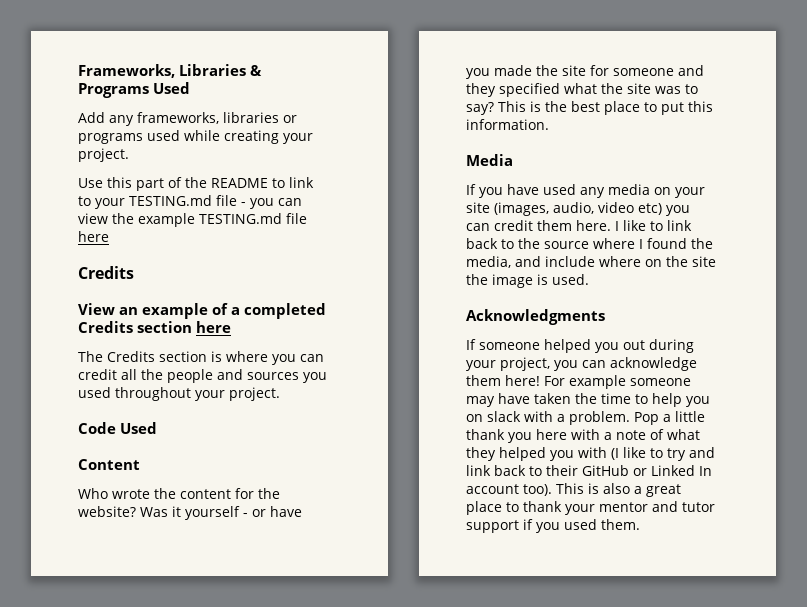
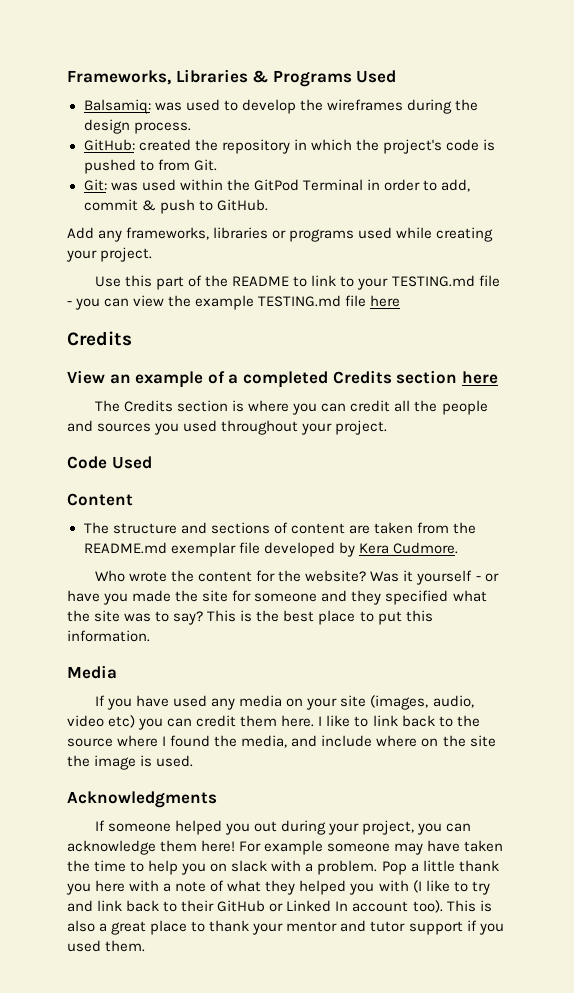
+ Balsamiq: was used to develop the wireframes during the design process.
+ GitHub: created the repository in which the project's code is pushed to from Git.
+ Git: was used within the GitPod Terminal in order to add, commit & push to GitHub.
+ The structure and sections of content are taken from the README.md exemplar file developed by Kera Cudmore.

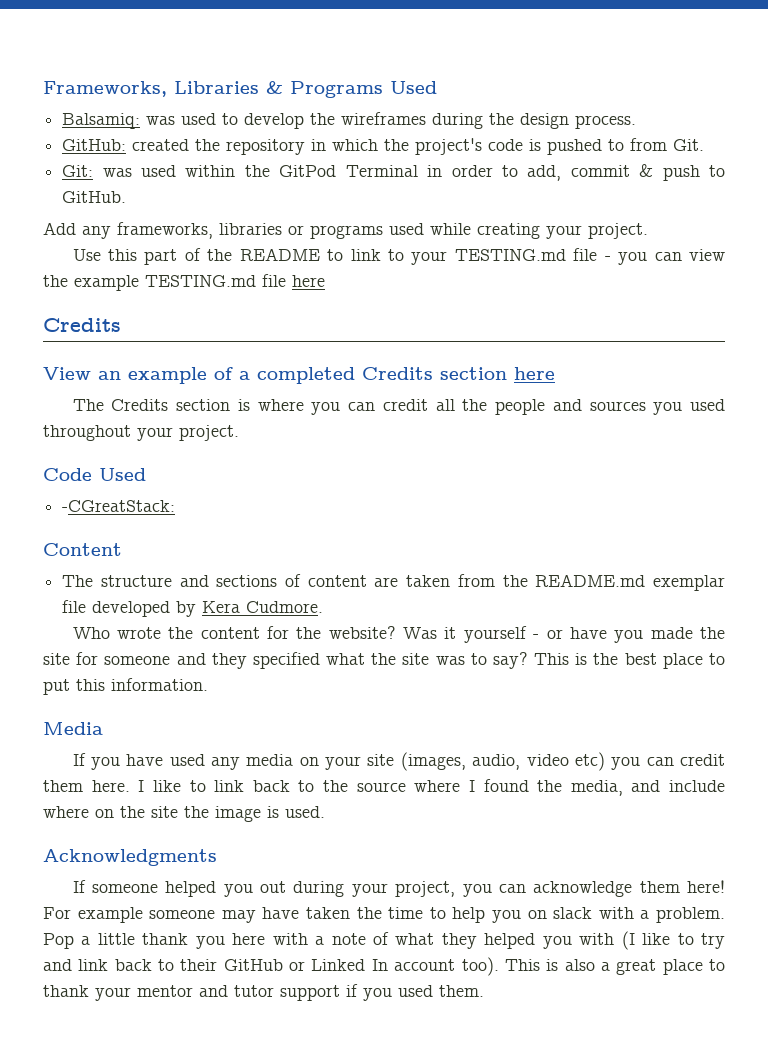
+ -CGreatStack:

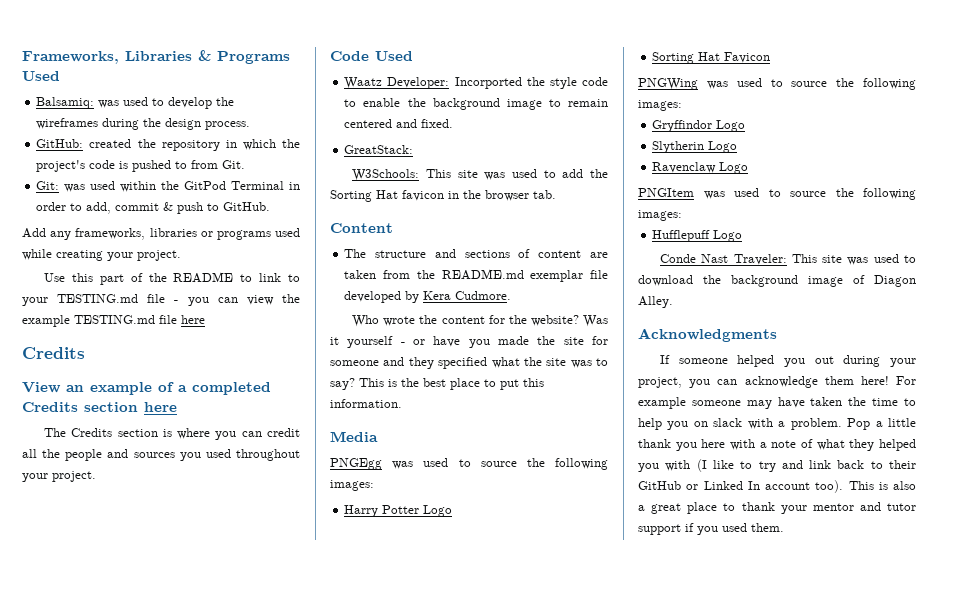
- -CGreatStack:
+ Waatz Developer: Incorported the style code to enable the background image to remain centered and fixed.
+ GreatStack:
+ W3Schools: This site was used to add the Sorting Hat favicon in the browser tab.
- If you have used any media on your site (images, audio, video etc) you can credit them here. I like to link back to the source where I found the media, and include where on the site the image is used.
+ PNGEgg was used to source the following images:
+ Harry Potter Logo
+ Sorting Hat Favicon
+ PNGWing was used to source the following images:
+ Gryffindor Logo
+ Slytherin Logo
+ Ravenclaw Logo
+ PNGItem was used to source the following images:
+ Hufflepuff Logo
+ Conde Nast Traveler: This site was used to download the background image of Diagon Alley.

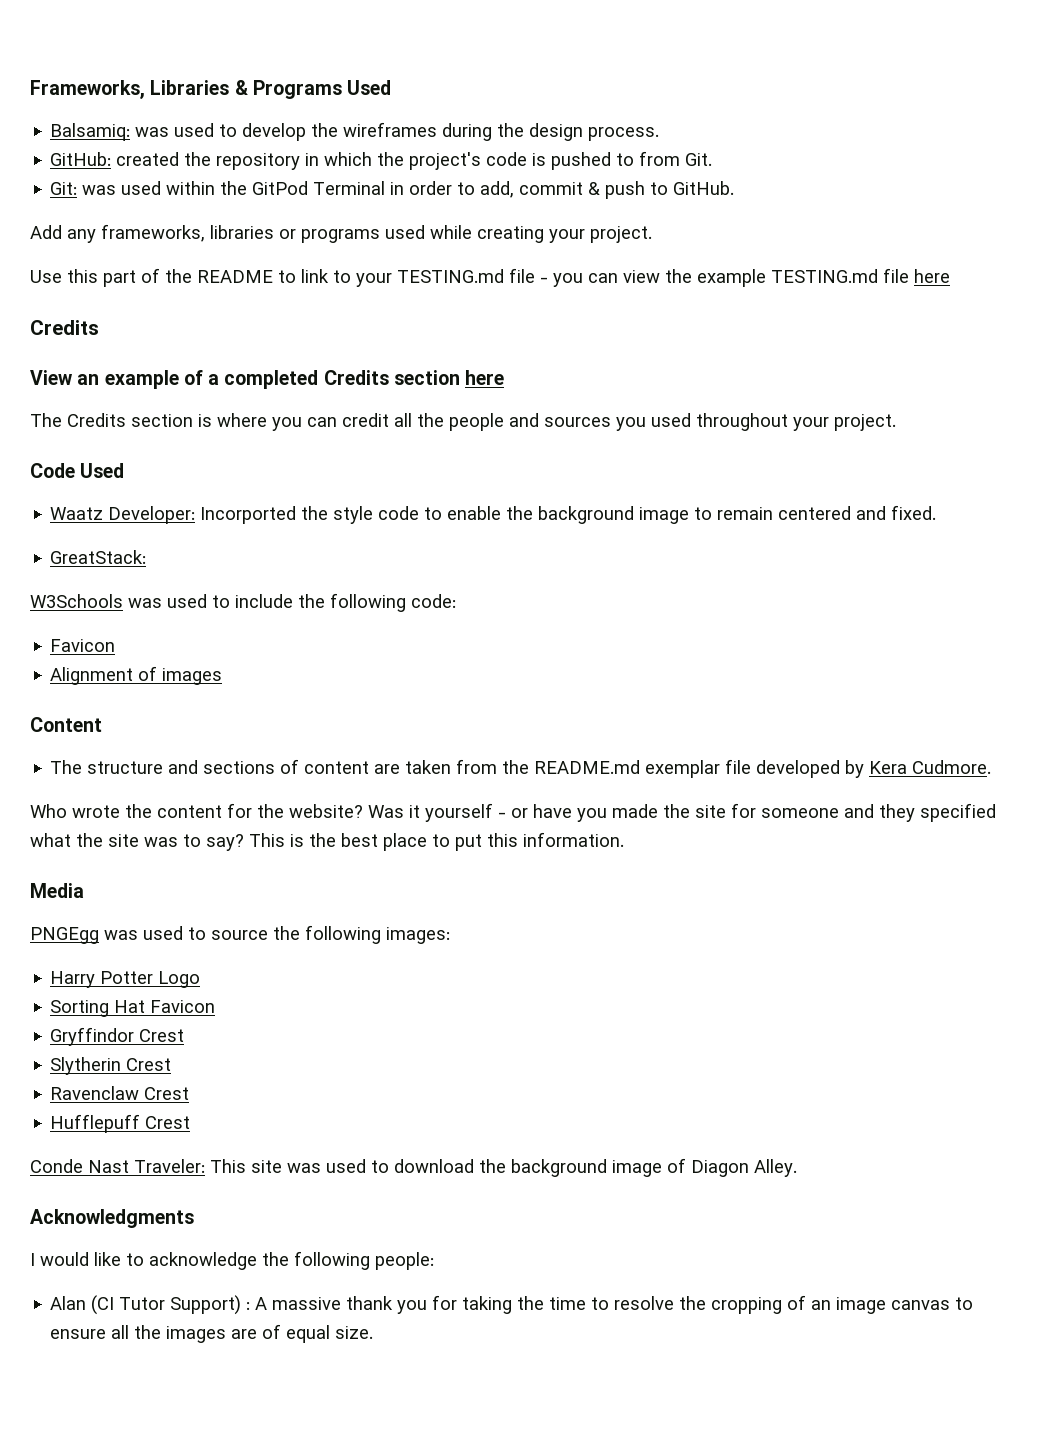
- W3Schools: This site was used to add the Sorting Hat favicon in the browser tab.
+ W3Schools was used to include the following code:
+ Favicon
+ Alignment of images
- PNGWing was used to source the following images:
- Gryffindor Logo
+ Gryffindor Crest
- Slytherin Logo
+ Slytherin Crest
- Ravenclaw Logo
- PNGItem was used to source the following images:
+ Ravenclaw Crest
- Hufflepuff Logo
+ Hufflepuff Crest
- If someone helped you out during your project, you can acknowledge them here! For example someone may have taken the time to help you on slack with a problem. Pop a little thank you here with a note of what they helped you with (I like to try and link back to their GitHub or Linked In account too). This is also a great place to thank your mentor and tutor support if you used them.
+ I would like to acknowledge the following people:
+ Alan (CI Tutor Support) : A massive thank you for taking the time to resolve the cropping of an image canvas to ensure all the images are of equal size.

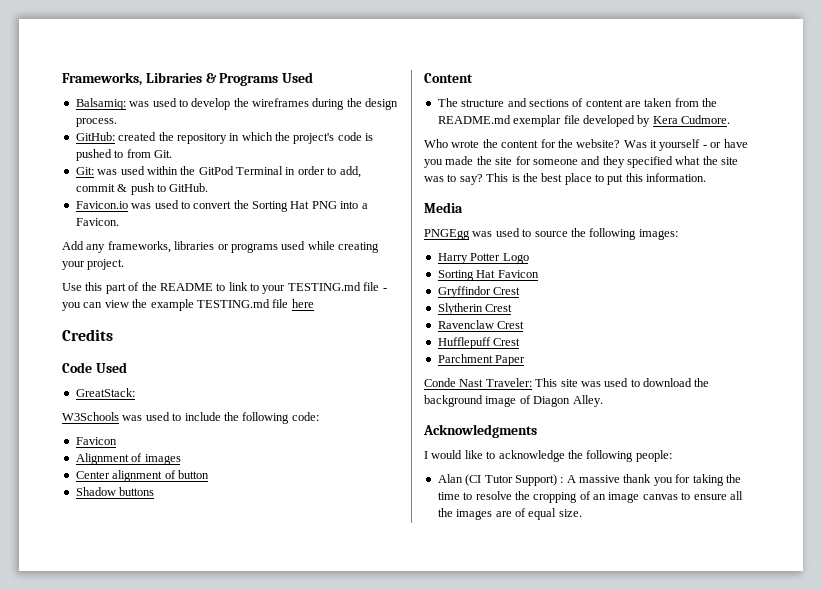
+ Favicon.io was used to convert the Sorting Hat PNG into a Favicon.
- View an example of a completed Credits section here
- The Credits section is where you can credit all the people and sources you used throughout your project.
  Code Used
- Waatz Developer: Incorported the style code to enable the background image to remain centered and fixed.
+ Center alignment of button
+ Shadow buttons
+ Parchment Paper

